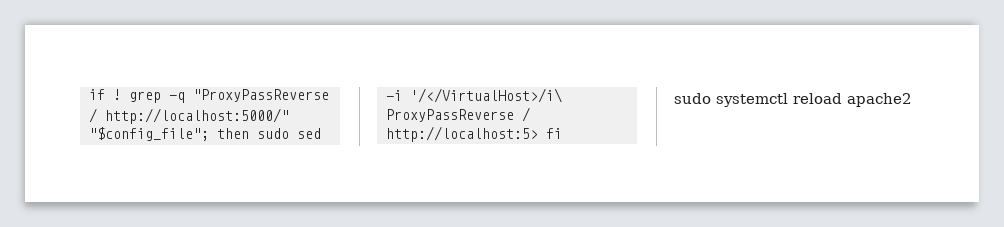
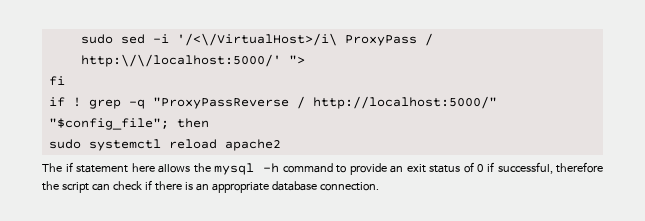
+ sudo sed -i '/<\/VirtualHost>/i\ ProxyPass / http:\/\/localhost:5000/' ">
+ fi
- if ! grep -q "ProxyPassReverse / http://localhost:5000/" "$config_file"; then sudo sed -i '/</VirtualHost>/i\ ProxyPassReverse / http://localhost:5> fi
+ if ! grep -q "ProxyPassReverse / http://localhost:5000/" "$config_file"; then
  sudo systemctl reload apache2
+ The if statement here allows the mysql -h command to provide an exit status of 0 if successful, therefore the script can check if there is an appropriate database connection.

